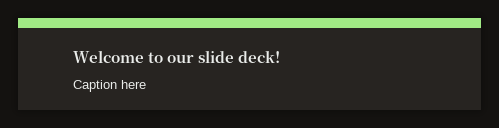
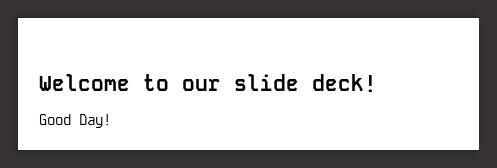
- Caption here
+ Good Day!

